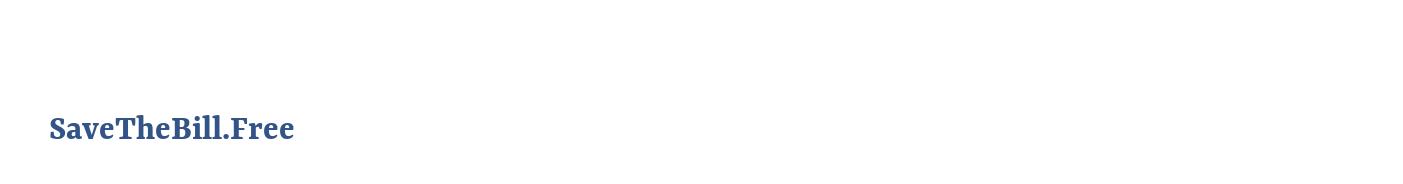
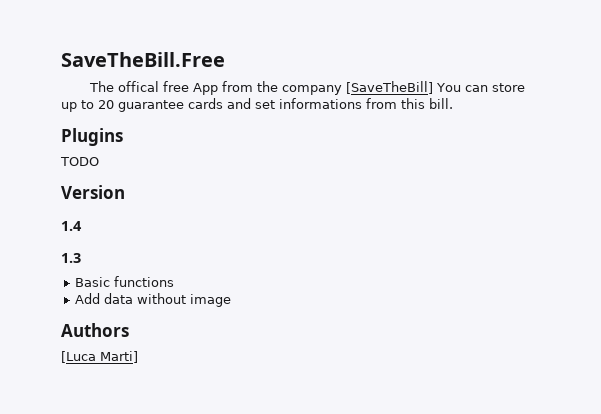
+ The offical free App from the company [SaveTheBill] You can store up to 20 guarantee cards and set informations from this bill.
+ Plugins
+ TODO
+ Version
+ 1.4
+ 1.3
+ Basic functions
+ Add data without image
+ Authors
+ [Luca Marti]

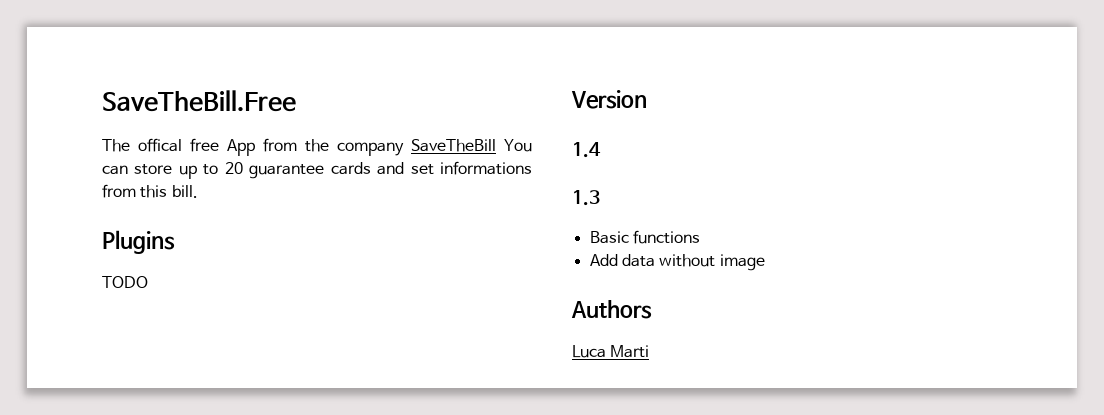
- The offical free App from the company [SaveTheBill] You can store up to 20 guarantee cards and set informations from this bill.
+ The offical free App from the company SaveTheBill You can store up to 20 guarantee cards and set informations from this bill.
- [Luca Marti]
+ Luca Marti

